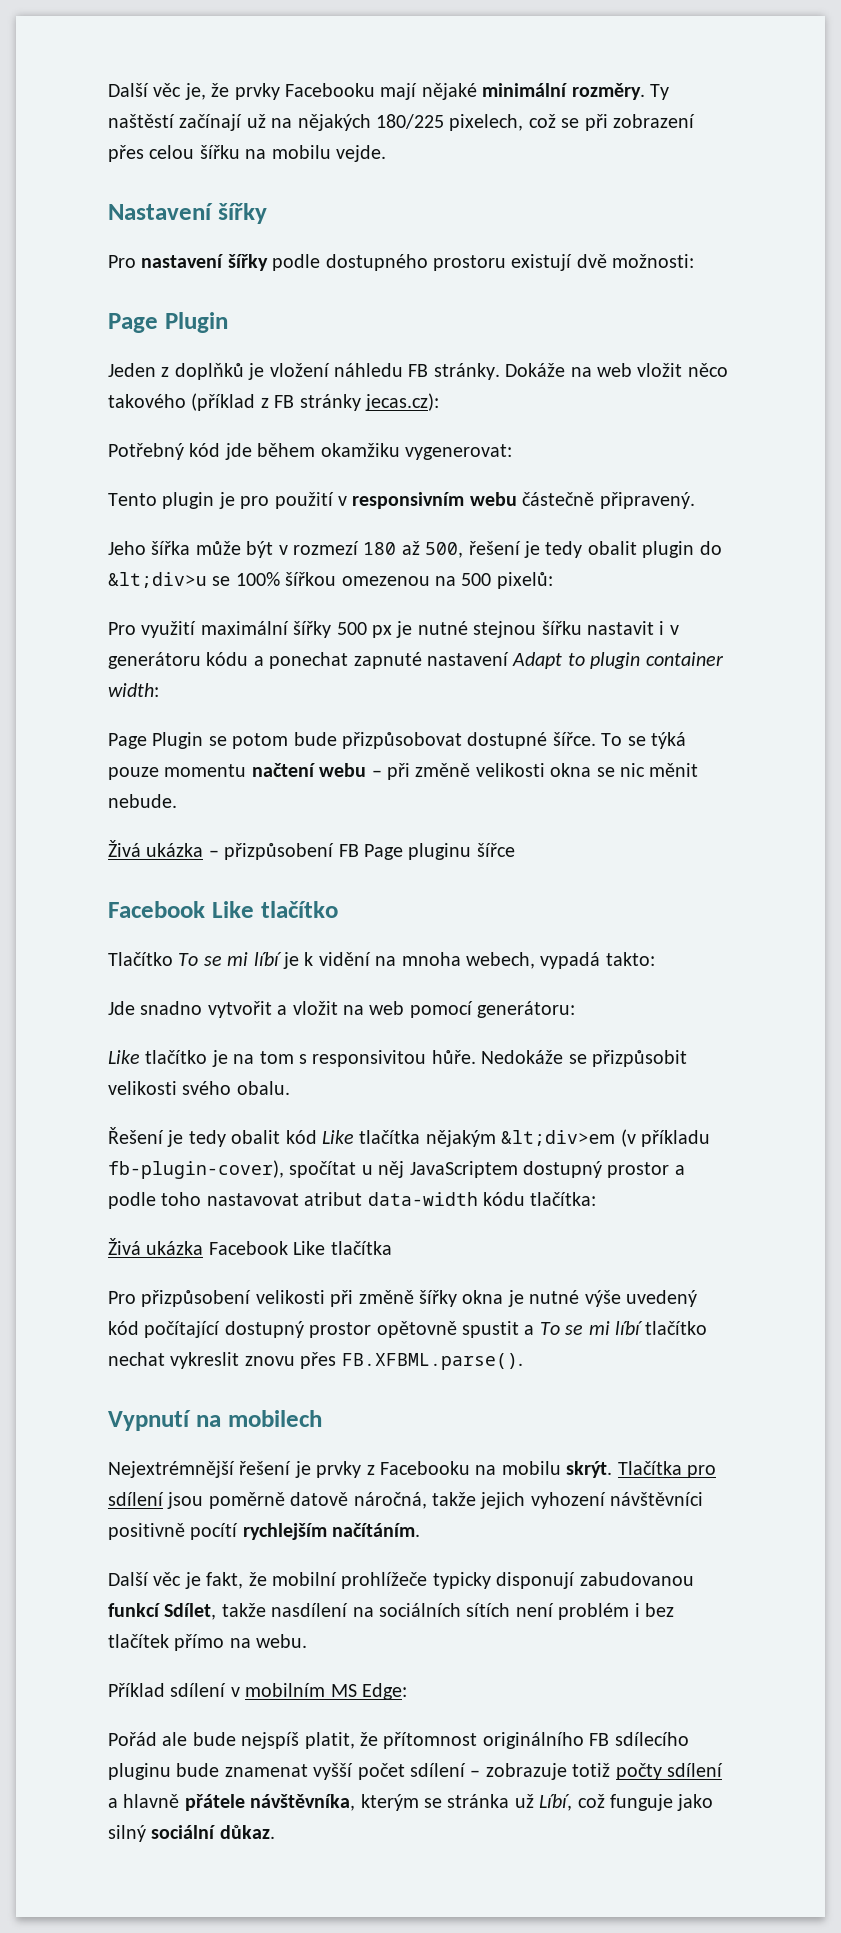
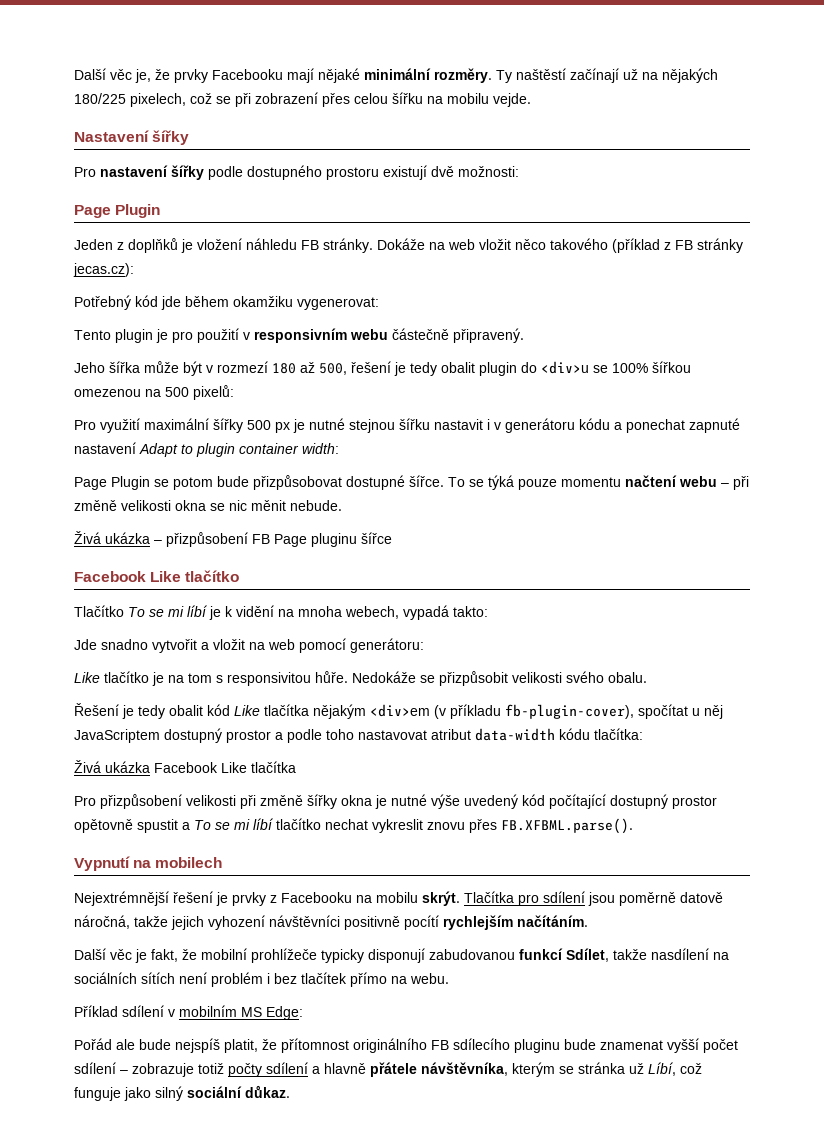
- Jeho šířka může být v rozmezí 180 až 500, řešení je tedy obalit plugin do &lt;div>u se 100% šířkou omezenou na 500 pixelů:
+ Jeho šířka může být v rozmezí 180 až 500, řešení je tedy obalit plugin do <div>u se 100% šířkou omezenou na 500 pixelů:
- Řešení je tedy obalit kód Like tlačítka nějakým &lt;div>em (v příkladu fb-plugin-cover), spočítat u něj JavaScriptem dostupný prostor a podle toho nastavovat atribut data-width kódu tlačítka:
+ Řešení je tedy obalit kód Like tlačítka nějakým <div>em (v příkladu fb-plugin-cover), spočítat u něj JavaScriptem dostupný prostor a podle toho nastavovat atribut data-width kódu tlačítka:

